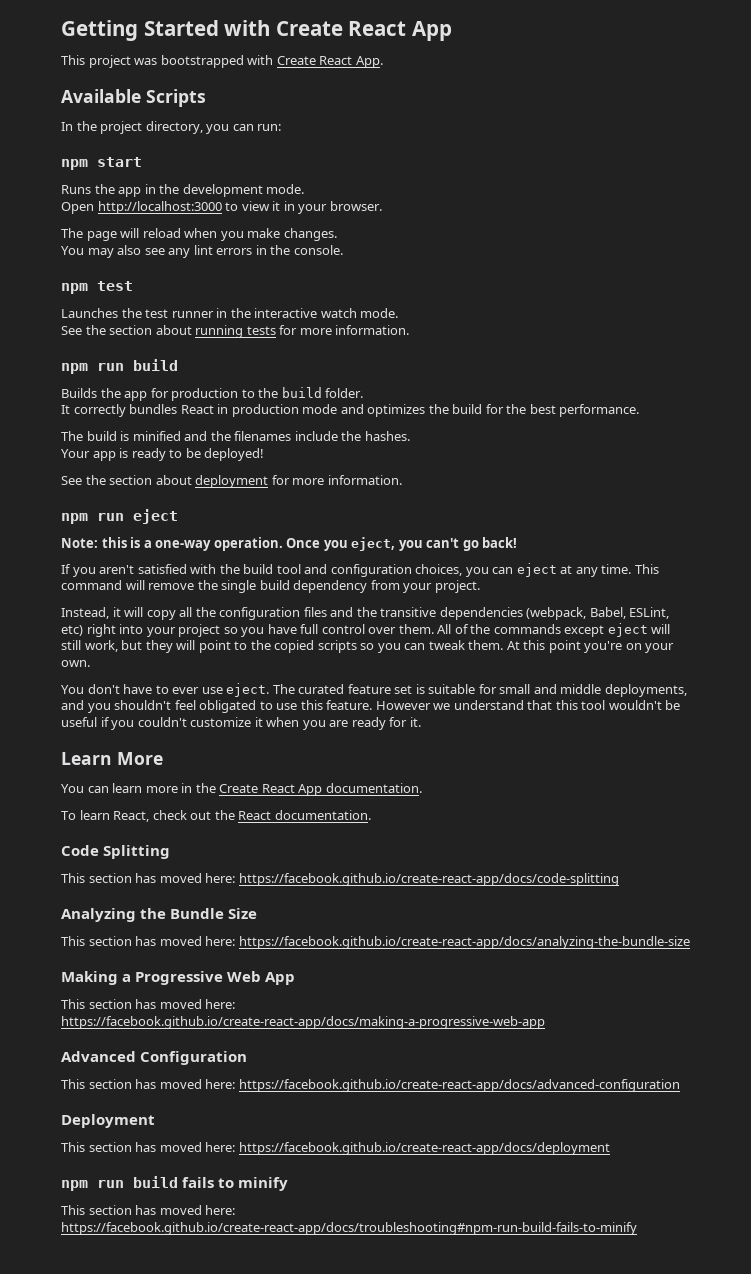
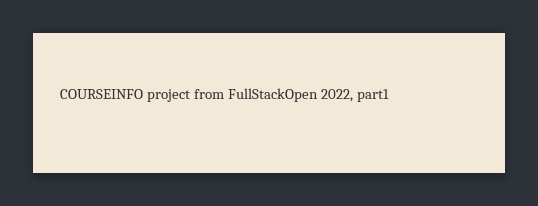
- Getting Started with Create React App
- This project was bootstrapped with Create React App.
- Available Scripts
- In the project directory, you can run:
- npm start
- Runs the app in the development mode.
- Open http://localhost:3000 to view it in your browser.
- The page will reload when you make changes.
- You may also see any lint errors in the console.
- npm test
- Launches the test runner in the interactive watch mode.
- See the section about running tests for more information.
- npm run build
- Builds the app for production to the build folder.
- It correctly bundles React in production mode and optimizes the build for the best performance.
- The build is minified and the filenames include the hashes.
- Your app is ready to be deployed!
- See the section about deployment for more information.
- npm run eject
- Note: this is a one-way operation. Once you eject, you can't go back!
- If you aren't satisfied with the build tool and configuration choices, you can eject at any time. This command will remove the single build dependency from your project.
- Instead, it will copy all the configuration files and the transitive dependencies (webpack, Babel, ESLint, etc) right into your project so you have full control over them. All of the commands except eject will still work, but they will point to the copied scripts so you can tweak them. At this point you're on your own.
- You don't have to ever use eject. The curated feature set is suitable for small and middle deployments, and you shouldn't feel obligated to use this feature. However we understand that this tool wouldn't be useful if you couldn't customize it when you are ready for it.
- Learn More
- You can learn more in the Create React App documentation.
- To learn React, check out the React documentation.
- Code Splitting
- This section has moved here: https://facebook.github.io/create-react-app/docs/code-splitting
- Analyzing the Bundle Size
- This section has moved here: https://facebook.github.io/create-react-app/docs/analyzing-the-bundle-size
- Making a Progressive Web App
- This section has moved here: https://facebook.github.io/create-react-app/docs/making-a-progressive-web-app
- Advanced Configuration
- This section has moved here: https://facebook.github.io/create-react-app/docs/advanced-configuration
- Deployment
- This section has moved here: https://facebook.github.io/create-react-app/docs/deployment
- npm run build fails to minify
- This section has moved here: https://facebook.github.io/create-react-app/docs/troubleshooting#npm-run-build-fails-to-minify
+ COURSEINFO project from FullStackOpen 2022, part1

